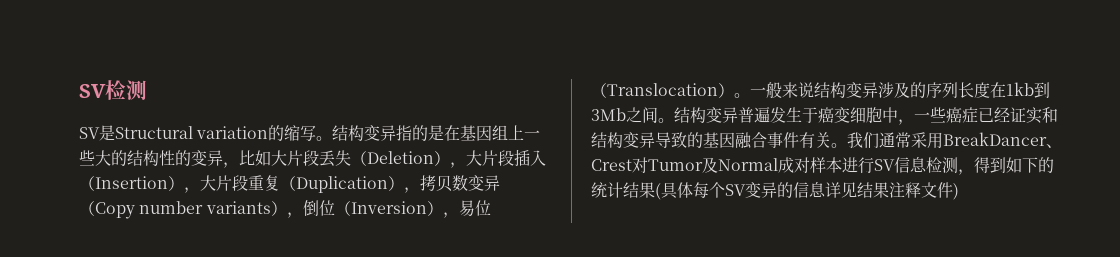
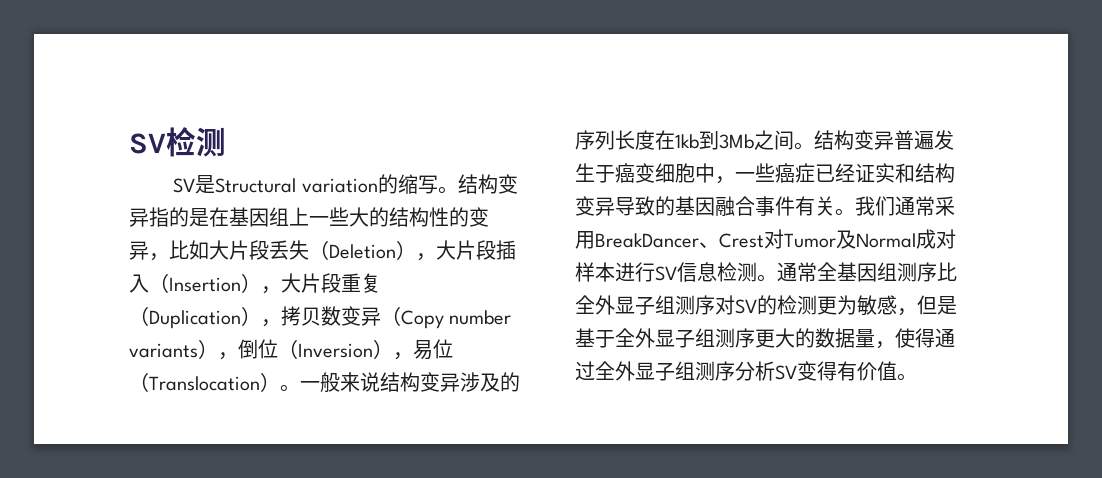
- 我们通常采用BreakDancer、Crest对Tumor及Normal成对样本进行SV信息检测，得到如下的统计结果(具体每个SV变异的信息详见结果注释文件)
+ 我们通常采用BreakDancer、Crest对Tumor及Normal成对样本进行SV信息检测。通常全基因组测序比全外显子组测序对SV的检测更为敏感，但是基于全外显子组测序更大的数据量，使得通过全外显子组测序分析SV变得有价值。

